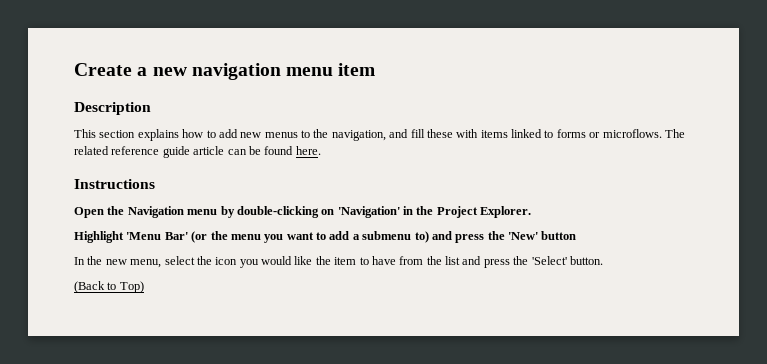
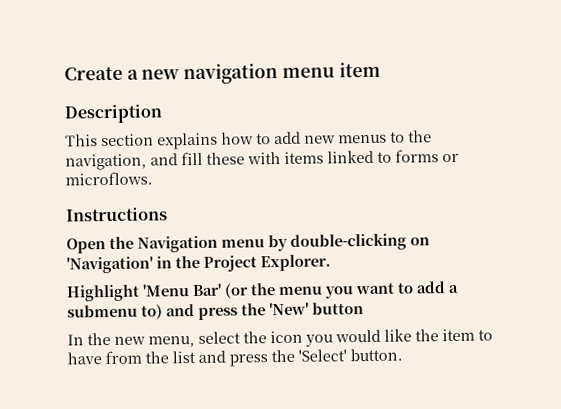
- The related reference guide article can be found here.
- (Back to Top)

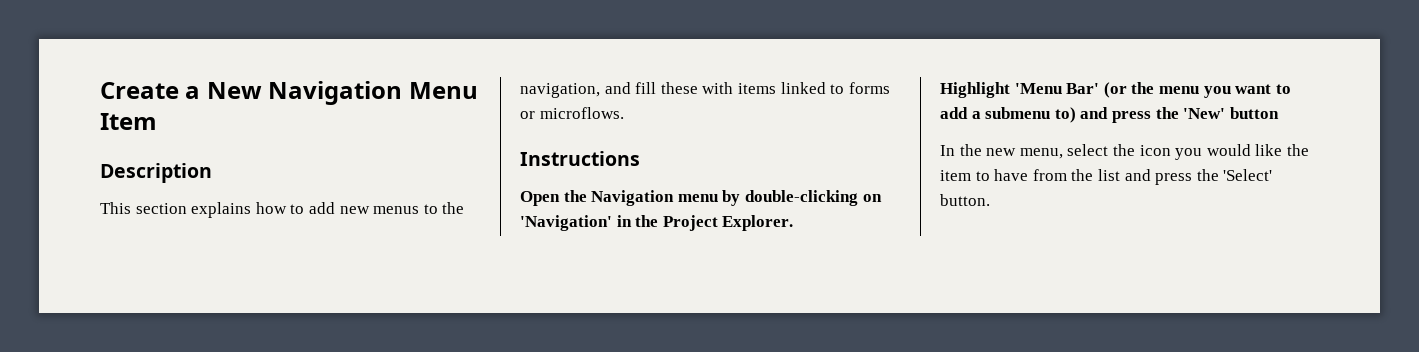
- Create a new navigation menu item
+ Create a New Navigation Menu Item

